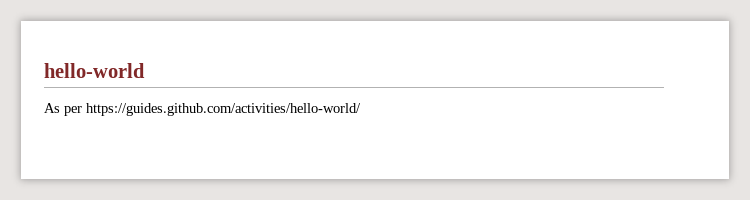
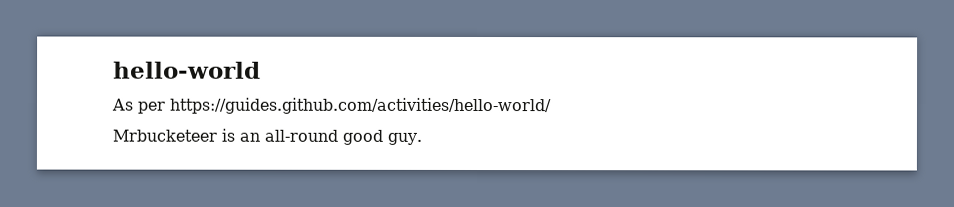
+ Mrbucketeer is an all-round good guy.

